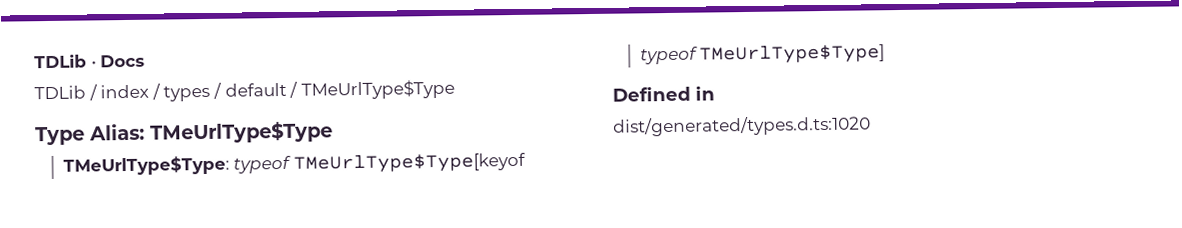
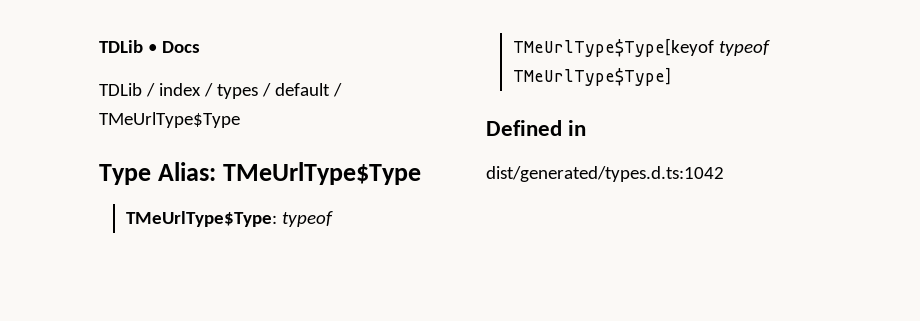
- dist/generated/types.d.ts:1020
+ dist/generated/types.d.ts:1042

